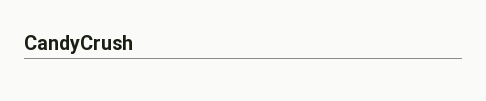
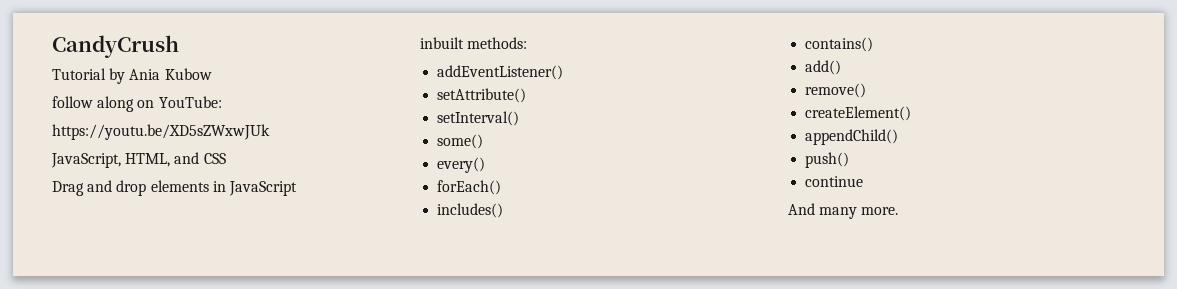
+ Tutorial by Ania Kubow
+ follow along on YouTube:
+ https://youtu.be/XD5sZWxwJUk
+ JavaScript, HTML, and CSS
+ Drag and drop elements in JavaScript
+ inbuilt methods:
+ addEventListener()
+ setAttribute()
+ setInterval()
+ some()
+ every()
+ forEach()
+ includes()
+ contains()
+ add()
+ remove()
+ createElement()
+ appendChild()
+ push()
+ continue
+ And many more.

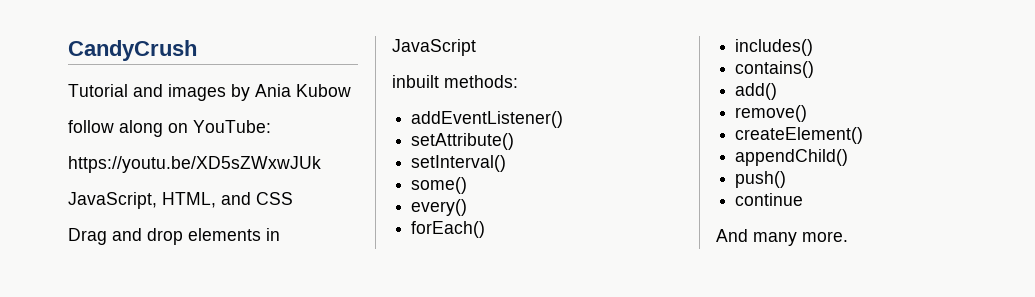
- Tutorial by Ania Kubow
+ Tutorial and images by Ania Kubow

